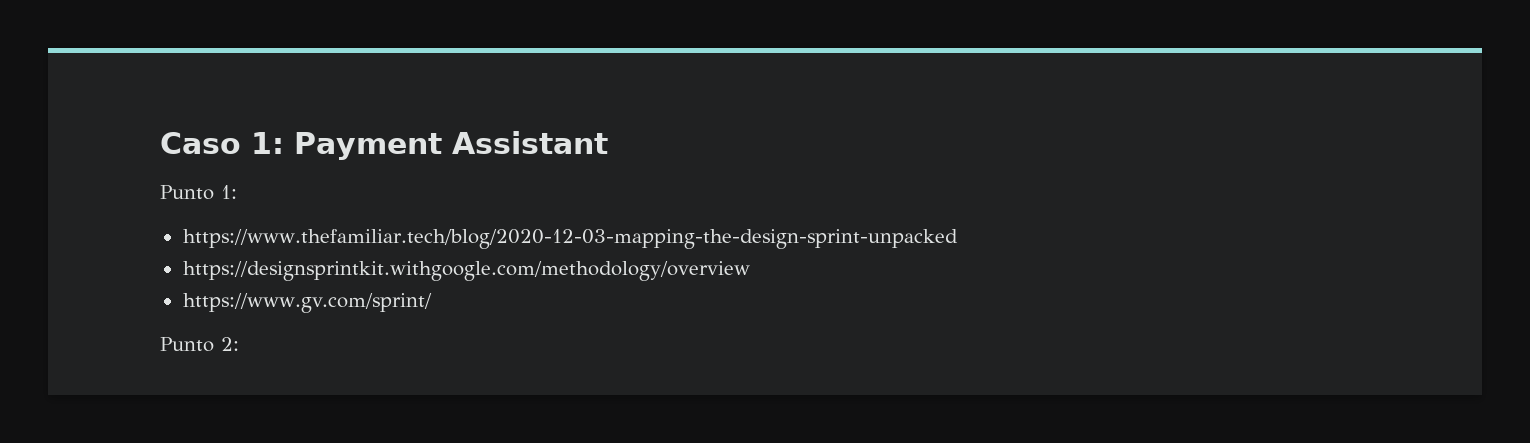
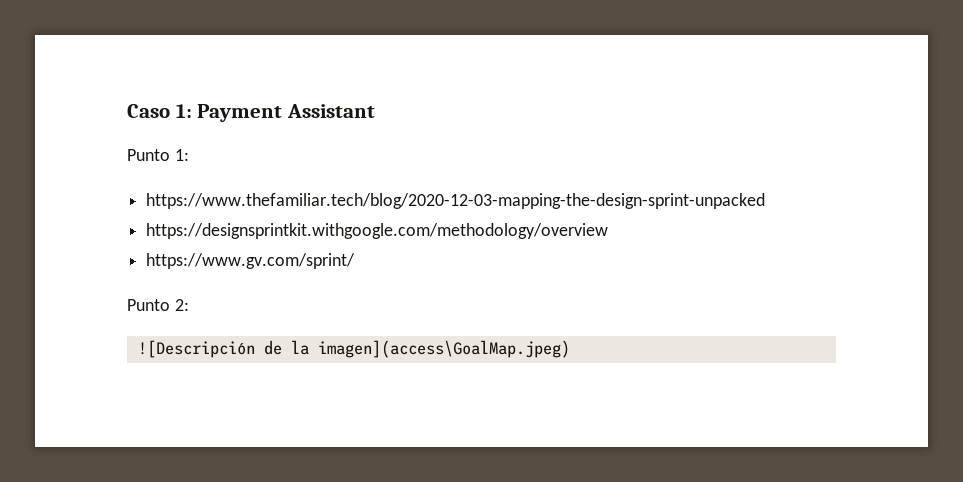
+ ![Descripción de la imagen](access\GoalMap.jpeg)

